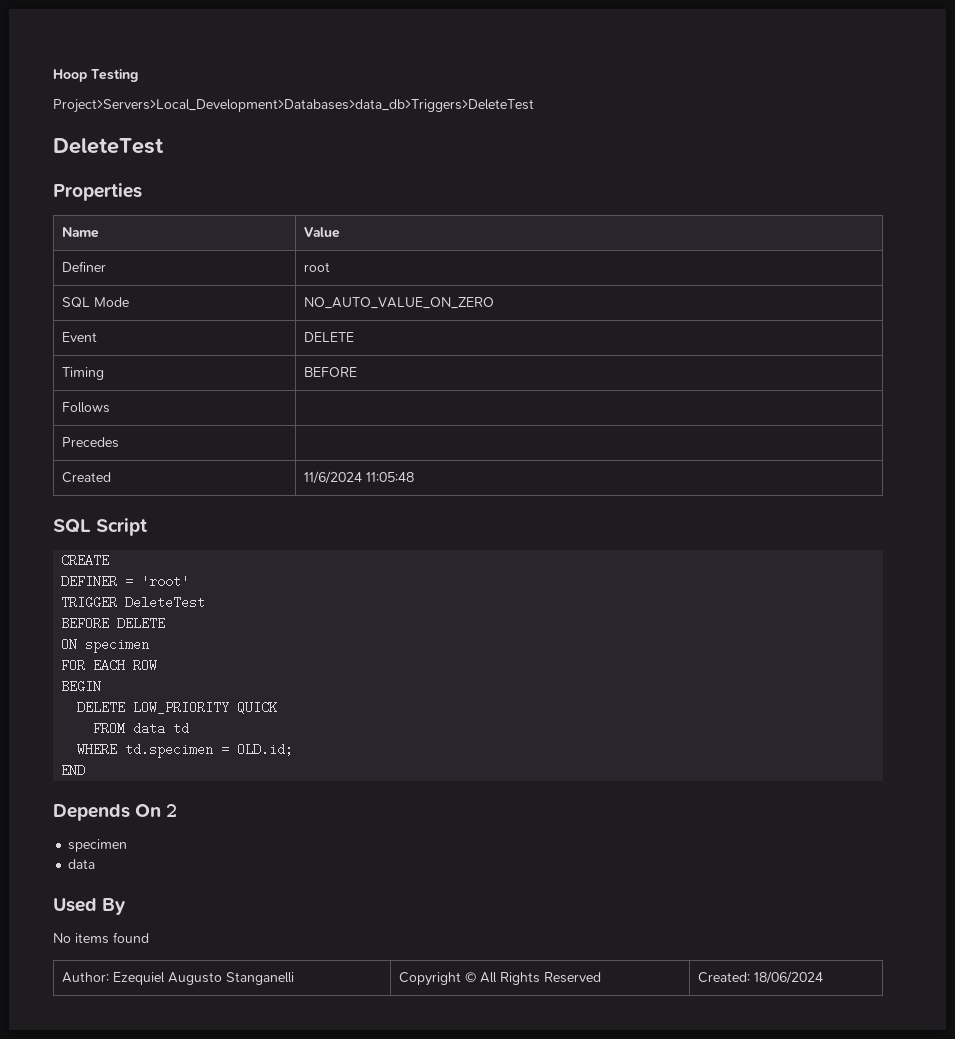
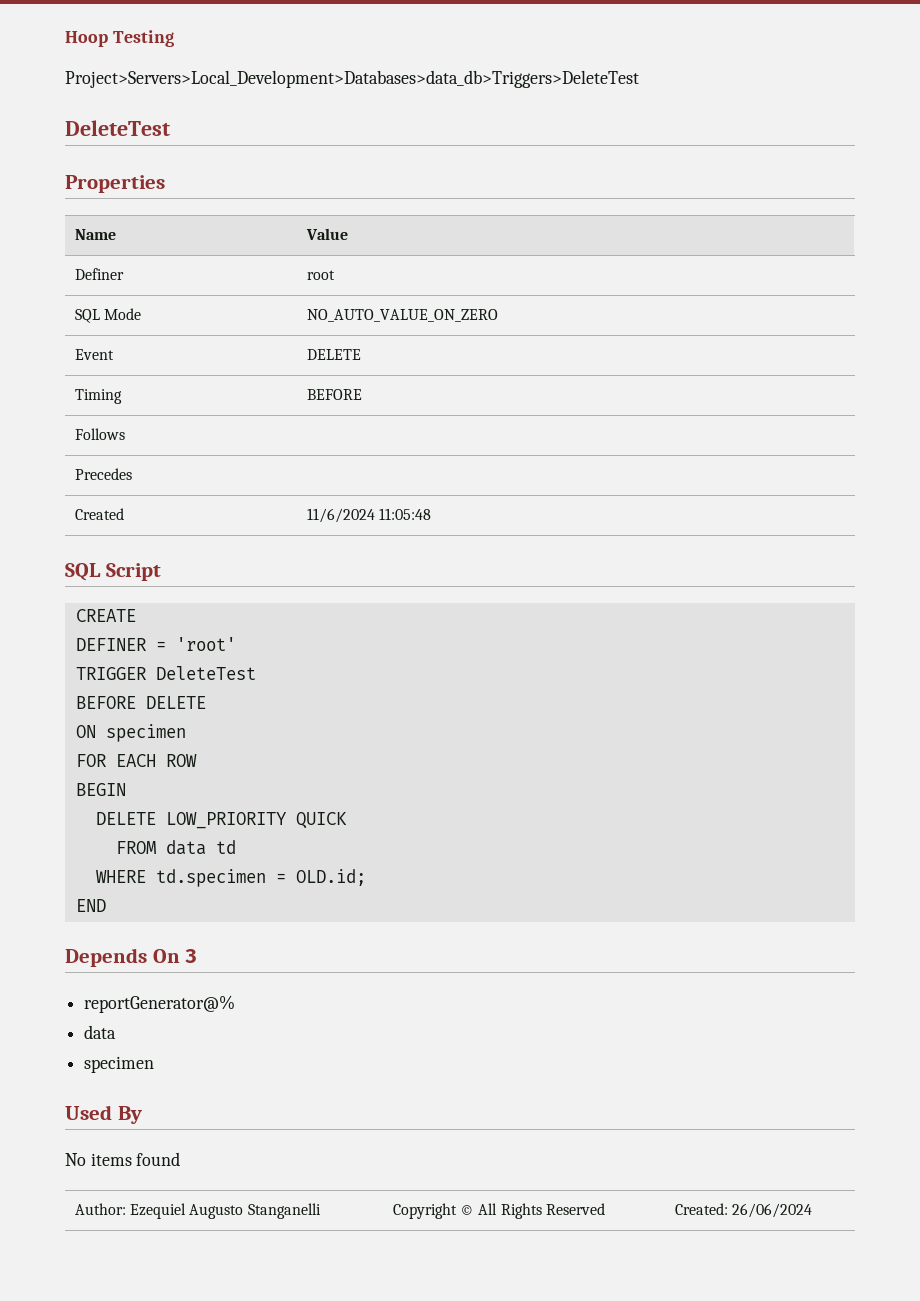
- Depends On 2
+ Depends On 3
+ reportGenerator@%
+ data
  specimen
- data
- Author: Ezequiel Augusto Stanganelli | Copyright © All Rights Reserved | Created: 18/06/2024
+ Author: Ezequiel Augusto Stanganelli | Copyright © All Rights Reserved | Created: 26/06/2024

